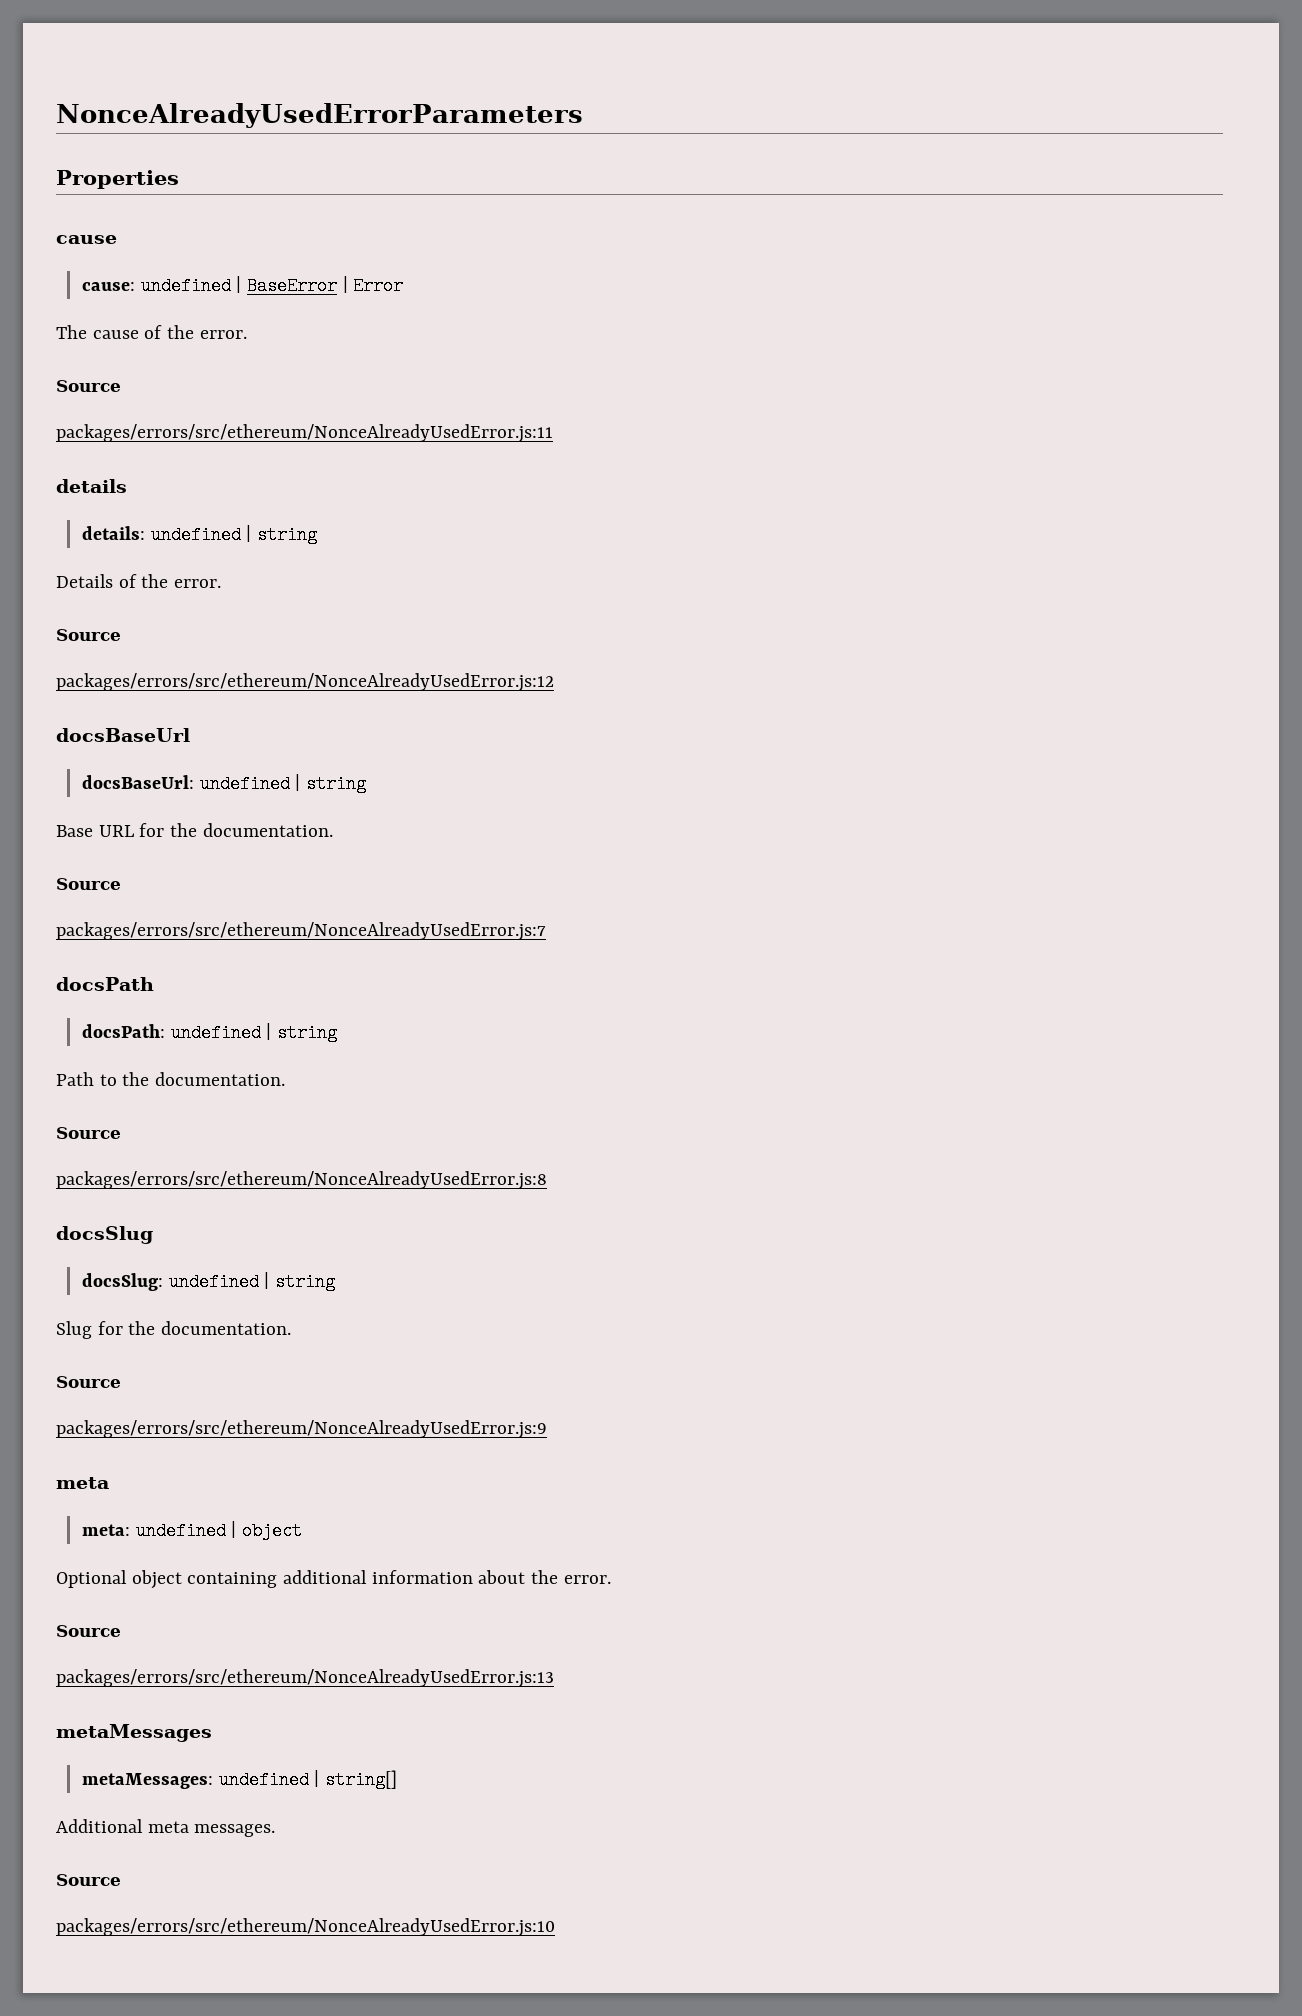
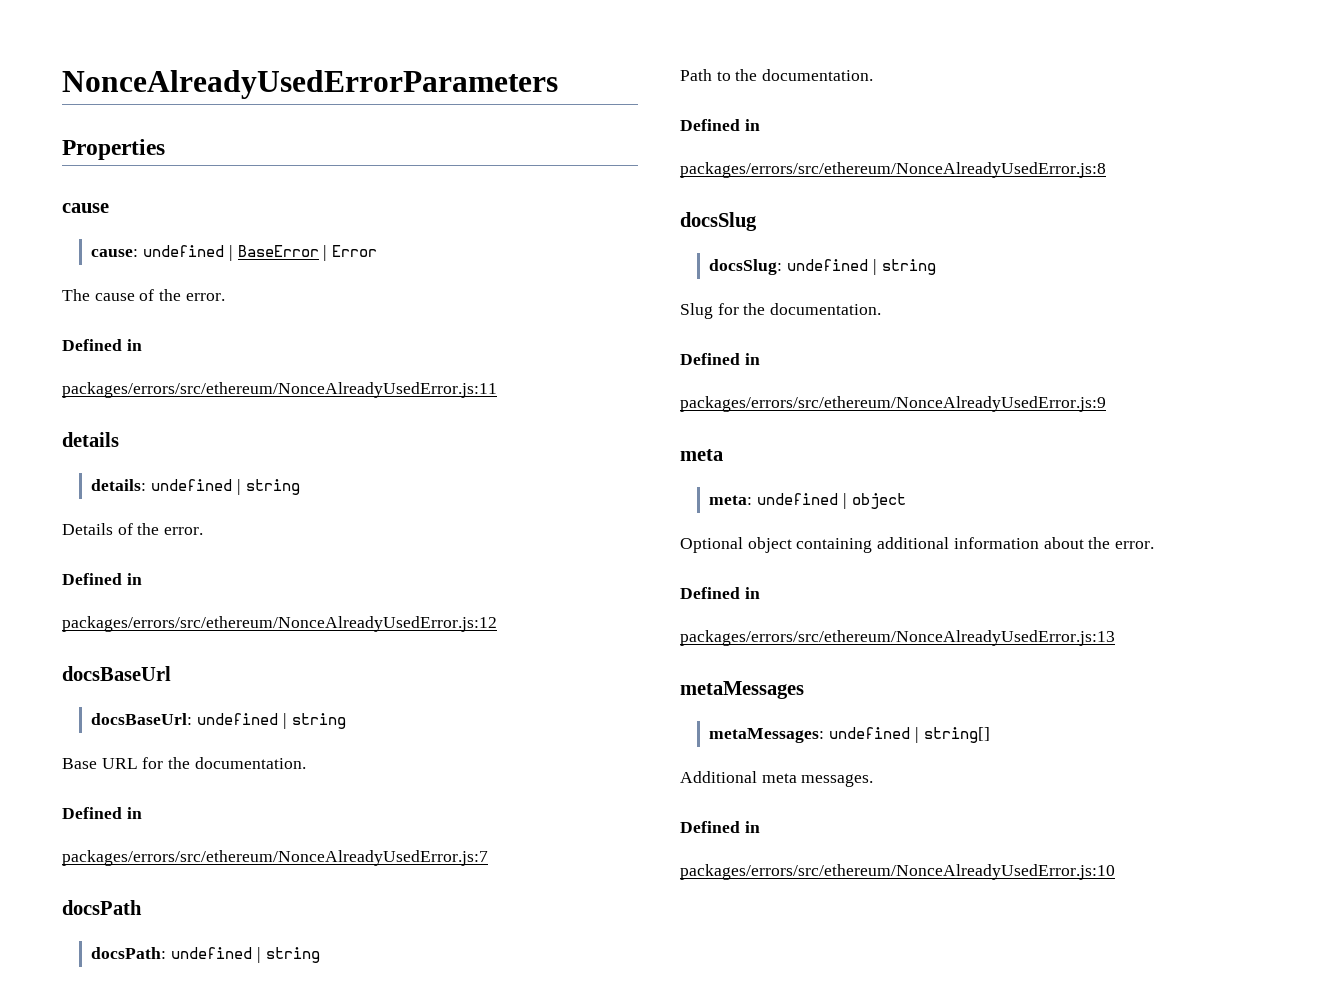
  The cause of the error.
- Source
+ Defined in
  Details of the error.
- Source
+ Defined in
  Base URL for the documentation.
- Source
+ Defined in
  Path to the documentation.
- Source
+ Defined in
  Slug for the documentation.
- Source
+ Defined in
  Optional object containing additional information about the error.
- Source
+ Defined in
  Additional meta messages.
- Source
+ Defined in

